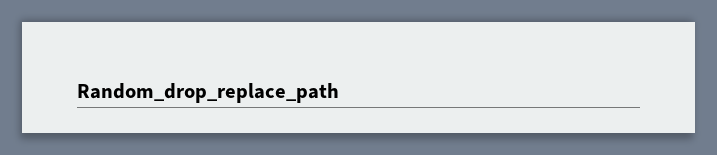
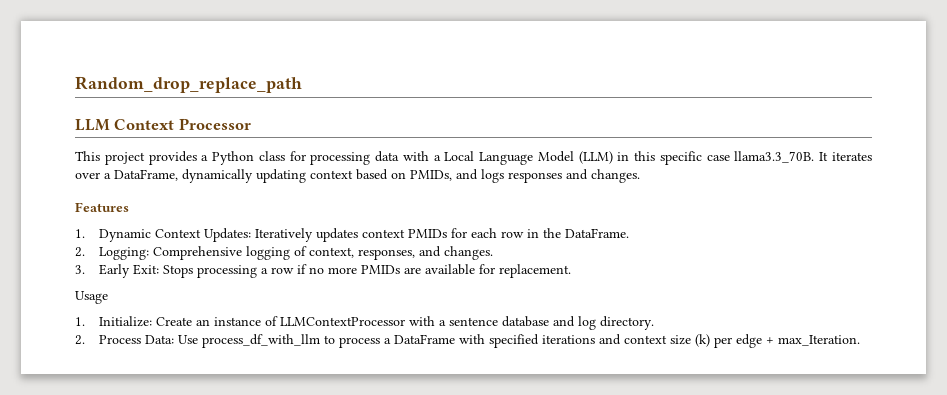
+ LLM Context Processor
+ This project provides a Python class for processing data with a Local Language Model (LLM) in this specific case llama3.3_70B. It iterates over a DataFrame, dynamically updating context based on PMIDs, and logs responses and changes.
+ Features
+ 1. Dynamic Context Updates: Iteratively updates context PMIDs for each row in the DataFrame.
+ 2. Logging: Comprehensive logging of context, responses, and changes.
+ 3. Early Exit: Stops processing a row if no more PMIDs are available for replacement.
+ Usage
+ 1. Initialize: Create an instance of LLMContextProcessor with a sentence database and log directory.
+ 2. Process Data: Use process_df_with_llm to process a DataFrame with specified iterations and context size (k) per edge + max_Iteration.

